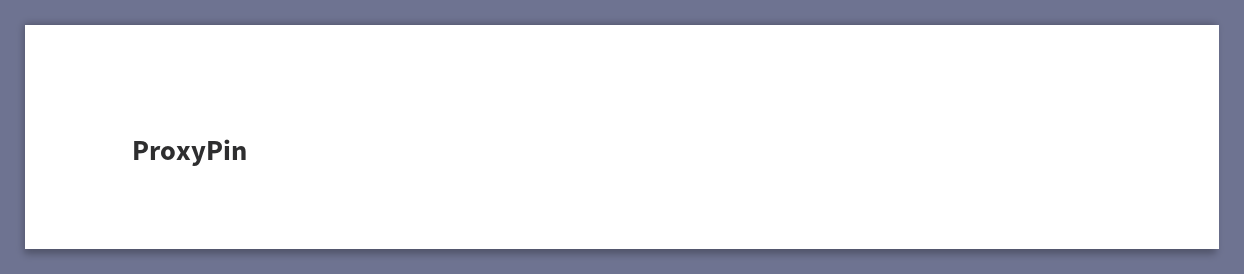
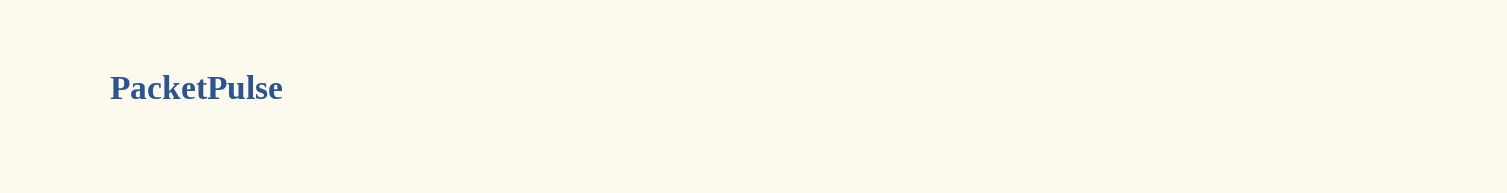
- ProxyPin
+ PacketPulse

